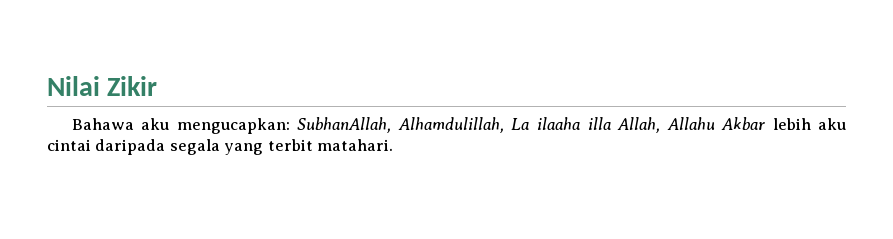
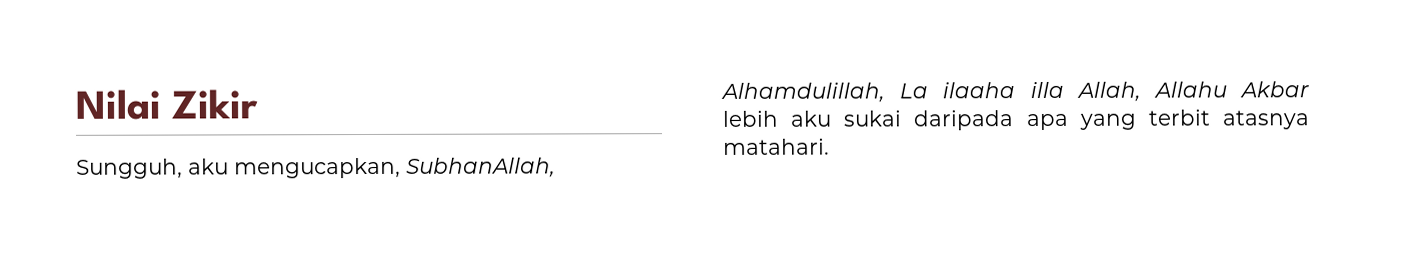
- Bahawa aku mengucapkan: SubhanAllah, Alhamdulillah, La ilaaha illa Allah, Allahu Akbar lebih aku cintai daripada segala yang terbit matahari.
+ Sungguh, aku mengucapkan, SubhanAllah, Alhamdulillah, La ilaaha illa Allah, Allahu Akbar lebih aku sukai daripada apa yang terbit atasnya matahari.

